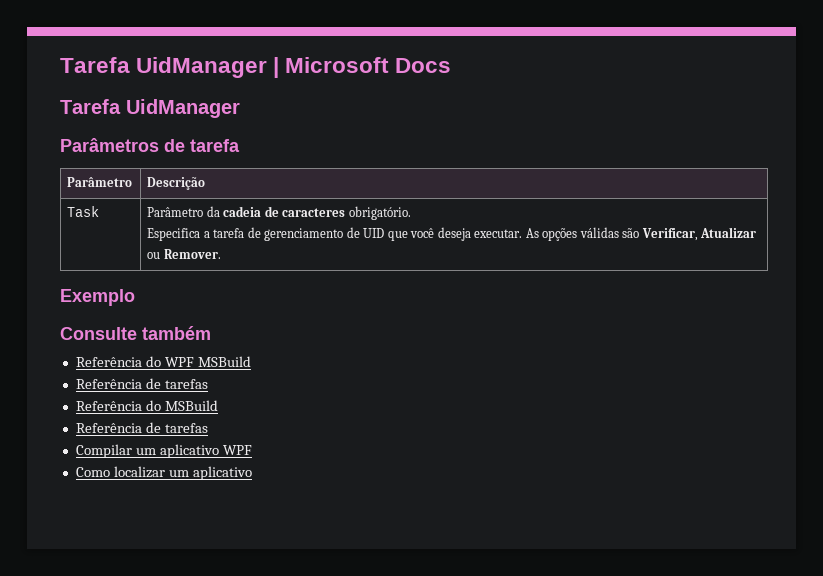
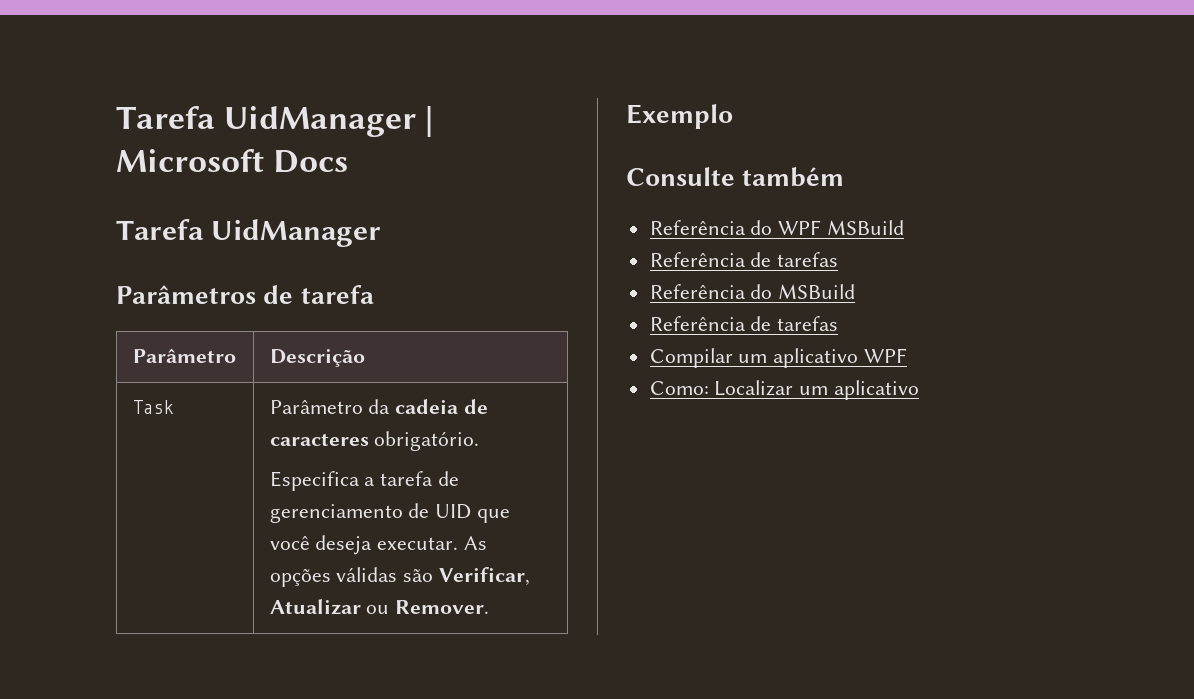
- Como localizar um aplicativo
+ Como: Localizar um aplicativo

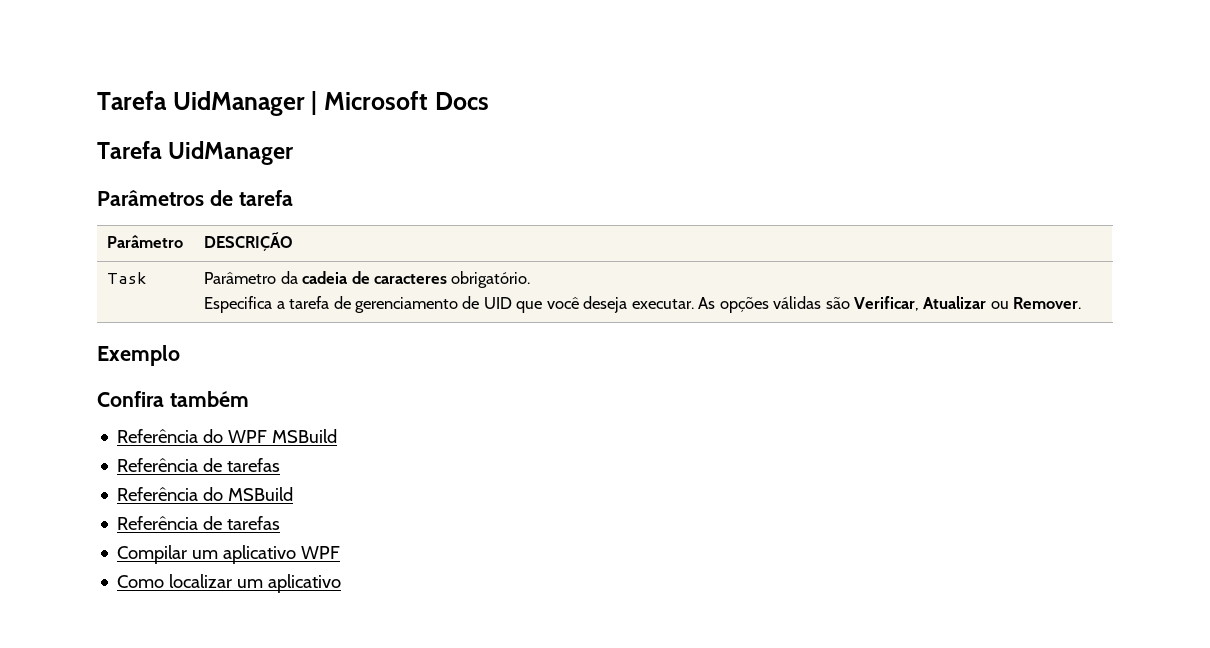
- Parâmetro | Descrição
+ Parâmetro | DESCRIÇÃO
- Consulte também
+ Confira também
- Como: Localizar um aplicativo
+ Como localizar um aplicativo

